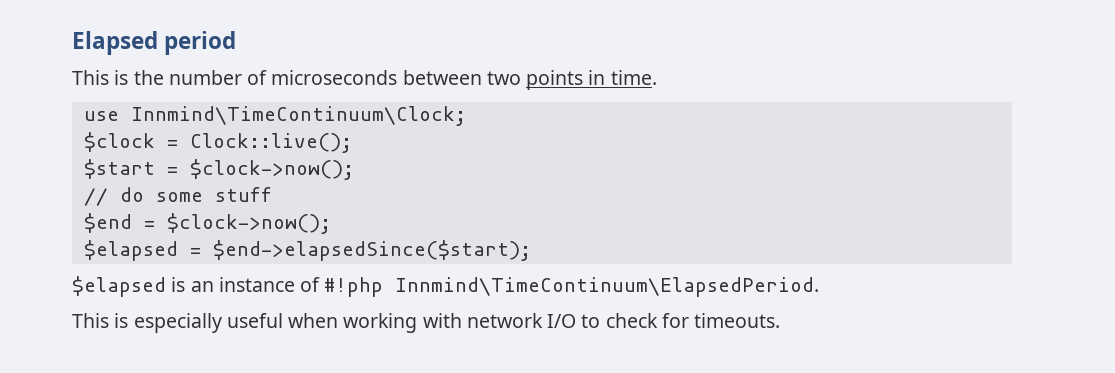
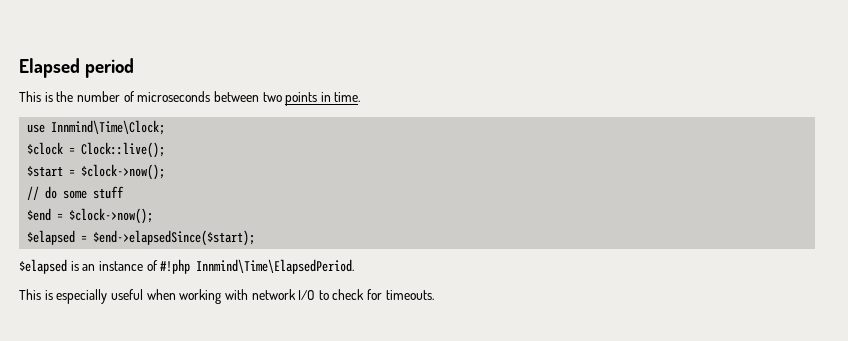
- use Innmind\TimeContinuum\Clock;
+ use Innmind\Time\Clock;
- $elapsed is an instance of #!php Innmind\TimeContinuum\ElapsedPeriod.
+ $elapsed is an instance of #!php Innmind\Time\ElapsedPeriod.

